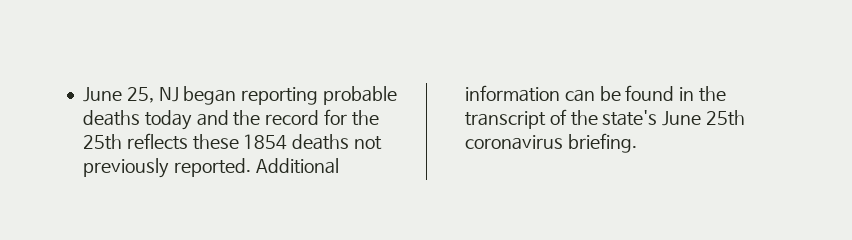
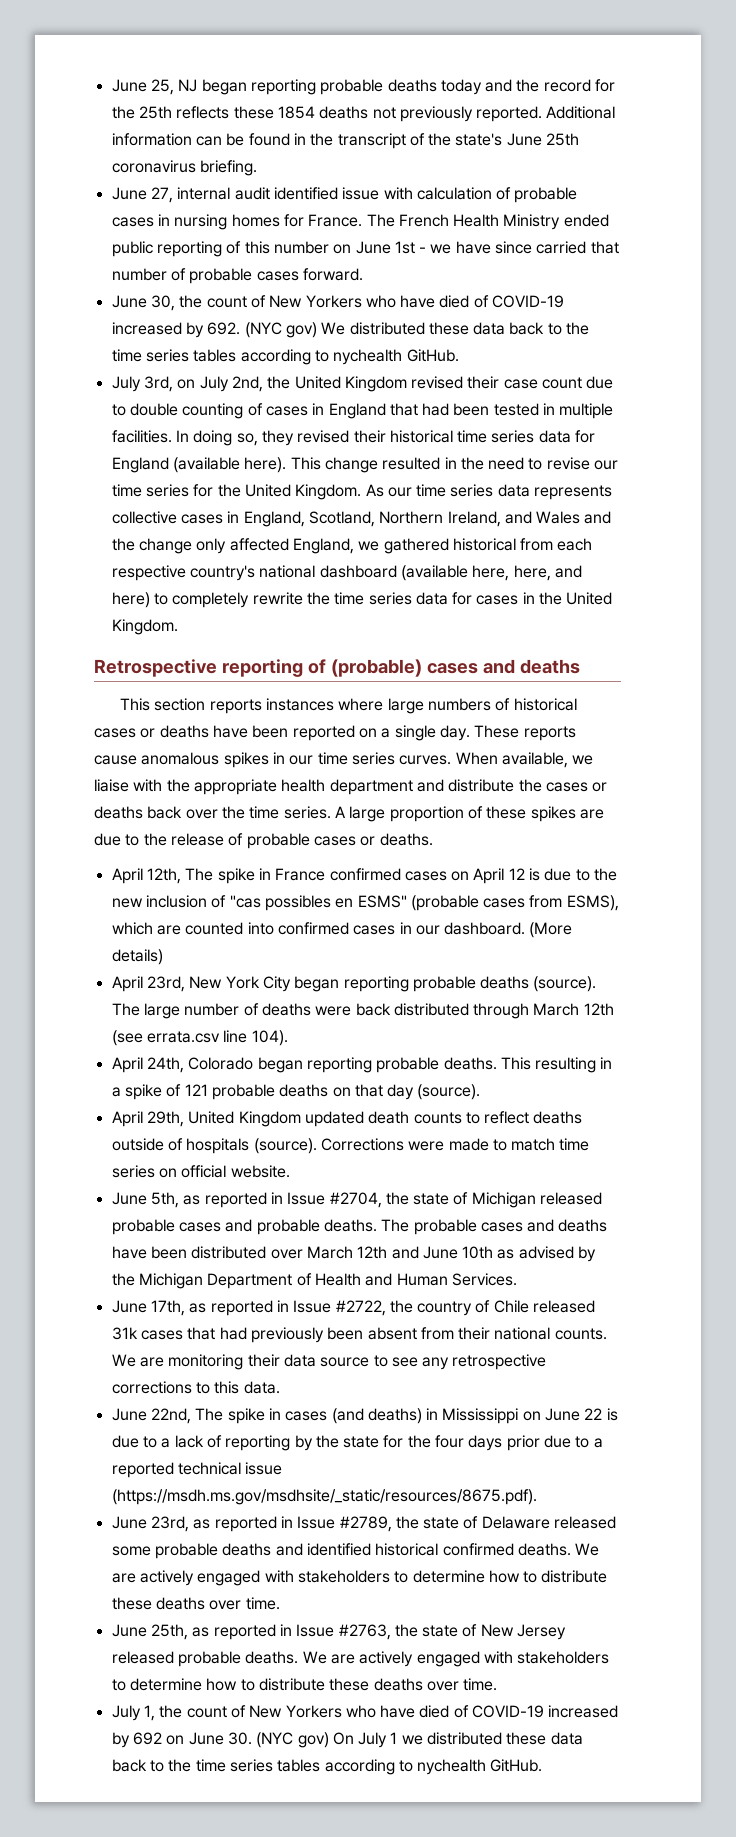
+ June 27, internal audit identified issue with calculation of probable cases in nursing homes for France. The French Health Ministry ended public reporting of this number on June 1st - we have since carried that number of probable cases forward.
+ June 30, the count of New Yorkers who have died of COVID-19 increased by 692. (NYC gov) We distributed these data back to the time series tables according to nychealth GitHub.
+ July 3rd, on July 2nd, the United Kingdom revised their case count due to double counting of cases in England that had been tested in multiple facilities. In doing so, they revised their historical time series data for England (available here). This change resulted in the need to revise our time series for the United Kingdom. As our time series data represents collective cases in England, Scotland, Northern Ireland, and Wales and the change only affected England, we gathered historical from each respective country's national dashboard (available here, here, and here) to completely rewrite the time series data for cases in the United Kingdom.
+ Retrospective reporting of (probable) cases and deaths
+ This section reports instances where large numbers of historical cases or deaths have been reported on a single day. These reports cause anomalous spikes in our time series curves. When available, we liaise with the appropriate health department and distribute the cases or deaths back over the time series. A large proportion of these spikes are due to the release of probable cases or deaths.
+ April 12th, The spike in France confirmed cases on April 12 is due to the new inclusion of "cas possibles en ESMS" (probable cases from ESMS), which are counted into confirmed cases in our dashboard. (More details)
+ April 23rd, New York City began reporting probable deaths (source). The large number of deaths were back distributed through March 12th (see errata.csv line 104).
+ April 24th, Colorado began reporting probable deaths. This resulting in a spike of 121 probable deaths on that day (source).
+ April 29th, United Kingdom updated death counts to reflect deaths outside of hospitals (source). Corrections were made to match time series on official website.
+ June 5th, as reported in Issue #2704, the state of Michigan released probable cases and probable deaths. The probable cases and deaths have been distributed over March 12th and June 10th as advised by the Michigan Department of Health and Human Services.
+ June 17th, as reported in Issue #2722, the country of Chile released 31k cases that had previously been absent from their national counts. We are monitoring their data source to see any retrospective corrections to this data.
+ June 22nd, The spike in cases (and deaths) in Mississippi on June 22 is due to a lack of reporting by the state for the four days prior due to a reported technical issue (https://msdh.ms.gov/msdhsite/_static/resources/8675.pdf).
+ June 23rd, as reported in Issue #2789, the state of Delaware released some probable deaths and identified historical confirmed deaths. We are actively engaged with stakeholders to determine how to distribute these deaths over time.
+ June 25th, as reported in Issue #2763, the state of New Jersey released probable deaths. We are actively engaged with stakeholders to determine how to distribute these deaths over time.
+ July 1, the count of New Yorkers who have died of COVID-19 increased by 692 on June 30. (NYC gov) On July 1 we distributed these data back to the time series tables according to nychealth GitHub.

